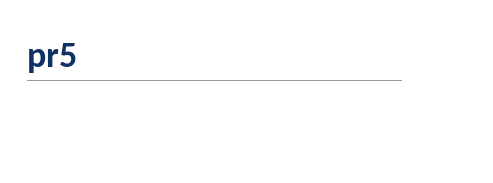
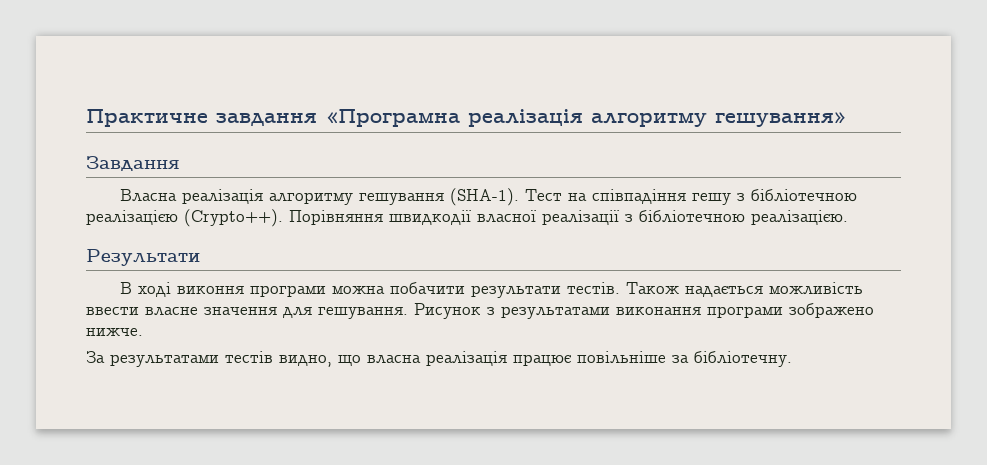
- pr5
+ Практичне завдання «Програмна реалізація алгоритму гешування»
+ Завдання
+ Власна реалізація алгоритму гешування (SHA-1). Тест на співпадіння гешу з бібліотечною реалізацією (Crypto++). Порівняння швидкодії власної реалізації з бібліотечною реалізацією.
+ Результати
+ В ході виконня програми можна побачити результати тестів. Також надається можливість ввести власне значення для гешування. Рисунок з результатами виконання програми зображено нижче.
+ За результатами тестів видно, що власна реалізація працює повільніше за бібліотечну.

